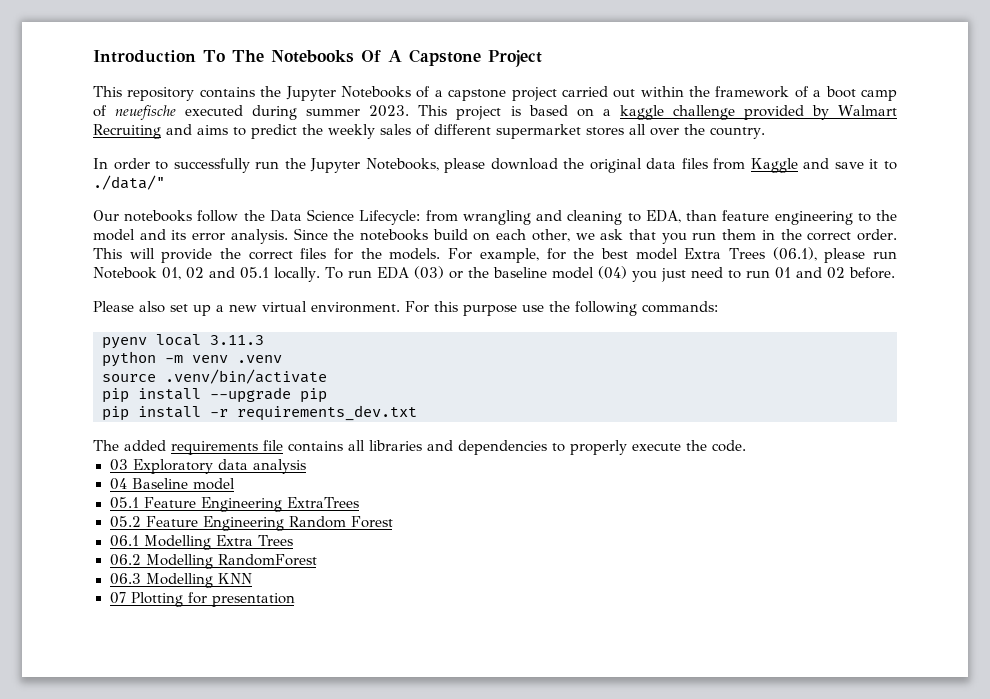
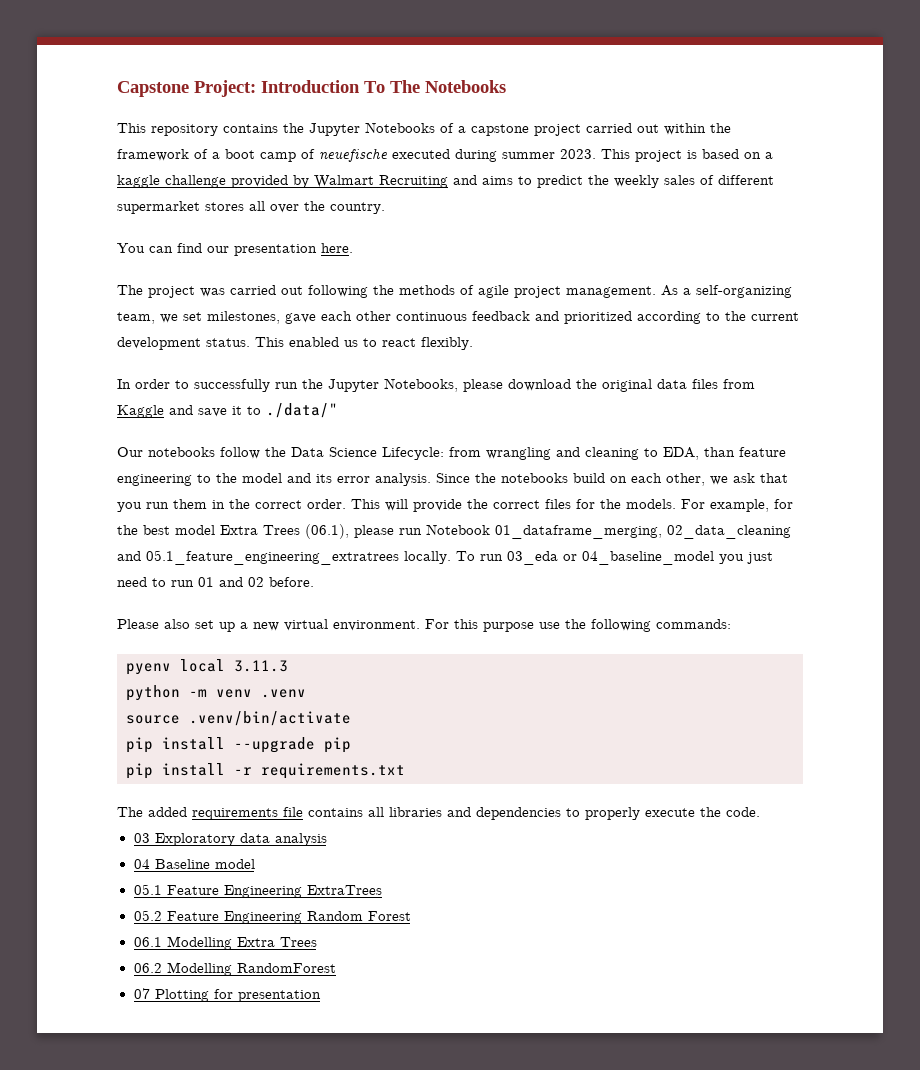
- Introduction To The Notebooks Of A Capstone Project
+ Capstone Project: Introduction To The Notebooks
+ You can find our presentation here.
+ The project was carried out following the methods of agile project management. As a self-organizing team, we set milestones, gave each other continuous feedback and prioritized according to the current development status. This enabled us to react flexibly.
- For example, for the best model Extra Trees (06.1), please run Notebook 01, 02 and 05.1 locally. To run EDA (03) or the baseline model (04) you just need to run 01 and 02 before.
+ For example, for the best model Extra Trees (06.1), please run Notebook 01_dataframe_merging, 02_data_cleaning and 05.1_feature_engineering_extratrees locally. To run 03_eda or 04_baseline_model you just need to run 01 and 02 before.
- pip install -r requirements_dev.txt
+ pip install -r requirements.txt
- 06.3 Modelling KNN

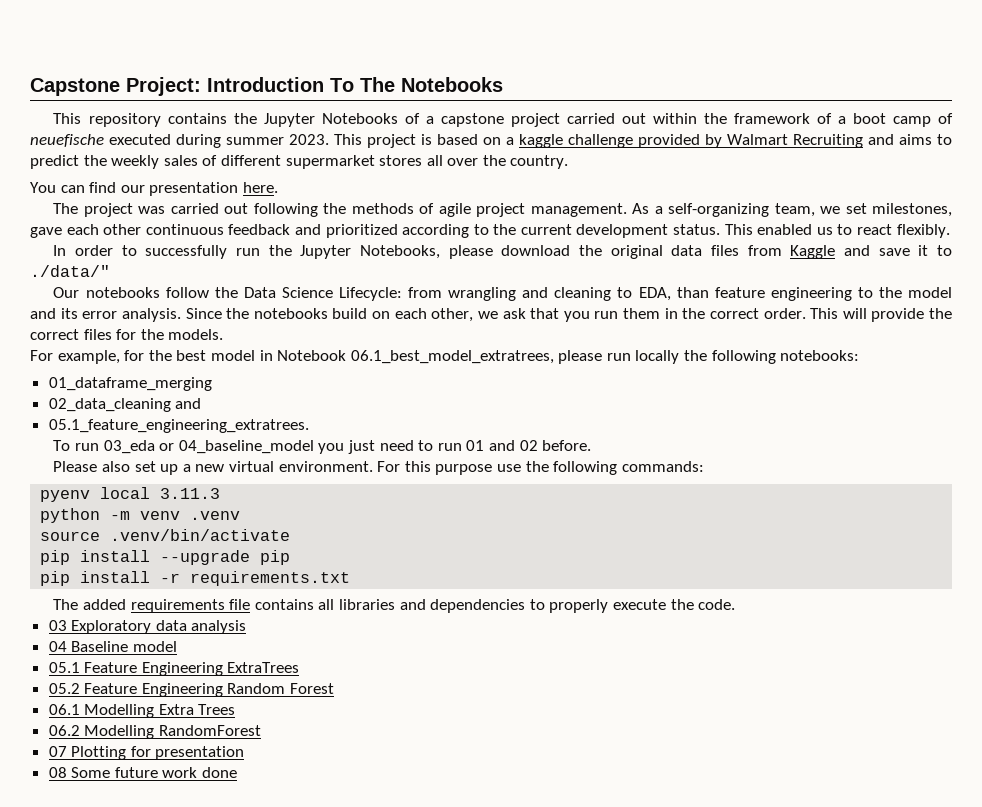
- This will provide the correct files for the models. For example, for the best model Extra Trees (06.1), please run Notebook 01_dataframe_merging, 02_data_cleaning and 05.1_feature_engineering_extratrees locally. To run 03_eda or 04_baseline_model you just need to run 01 and 02 before.
+ This will provide the correct files for the models.
+ For example, for the best model in Notebook 06.1_best_model_extratrees, please run locally the following notebooks:
+ 01_dataframe_merging
+ 02_data_cleaning and
+ 05.1_feature_engineering_extratrees.
+ To run 03_eda or 04_baseline_model you just need to run 01 and 02 before.
+ 08 Some future work done

